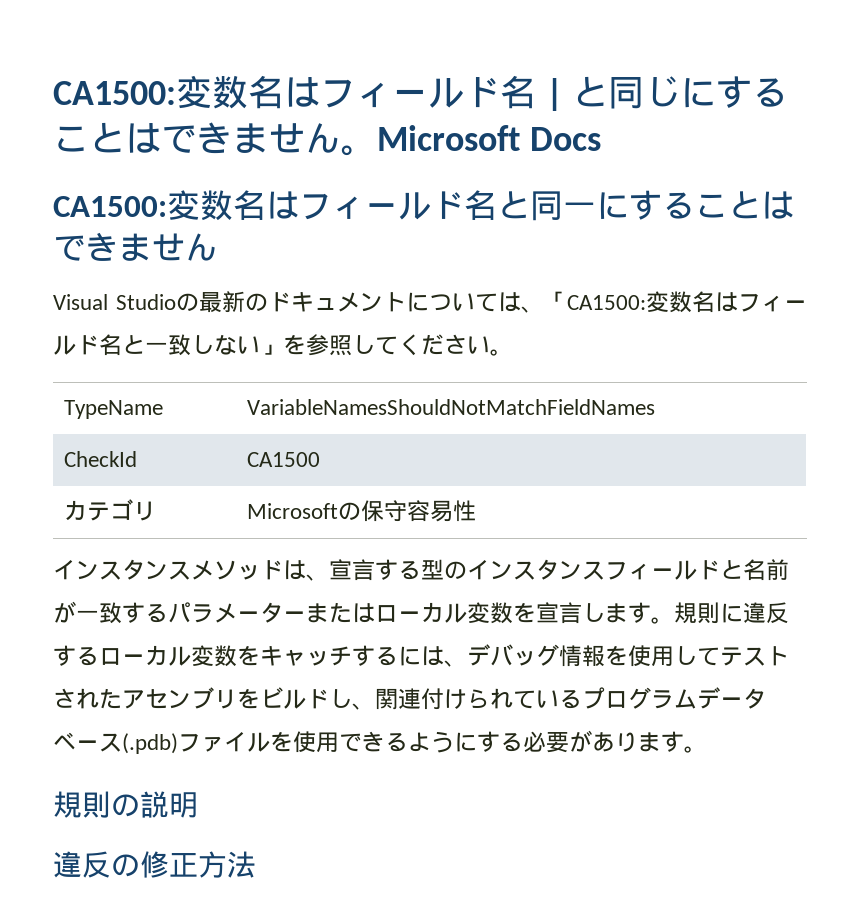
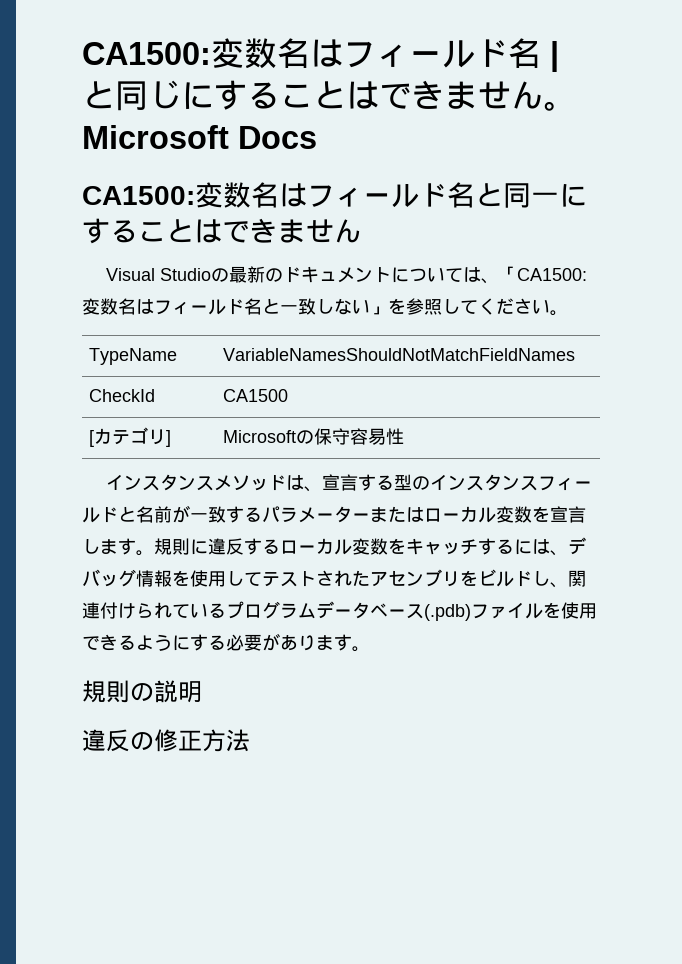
- カテゴリ | Microsoftの保守容易性
+ [カテゴリ] | Microsoftの保守容易性

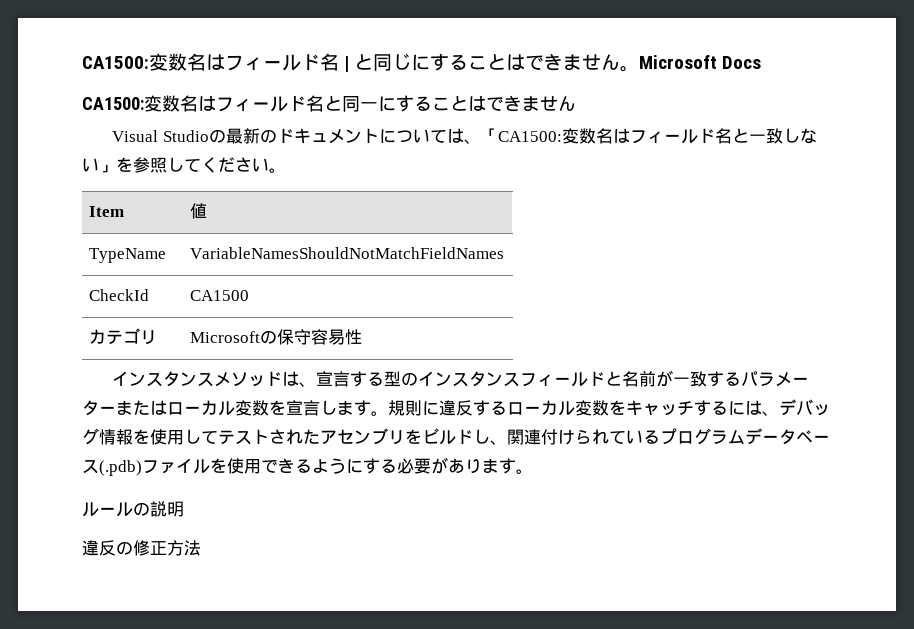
+ Item | 値
- [カテゴリ] | Microsoftの保守容易性
+ カテゴリ | Microsoftの保守容易性
- 規則の説明
+ ルールの説明

